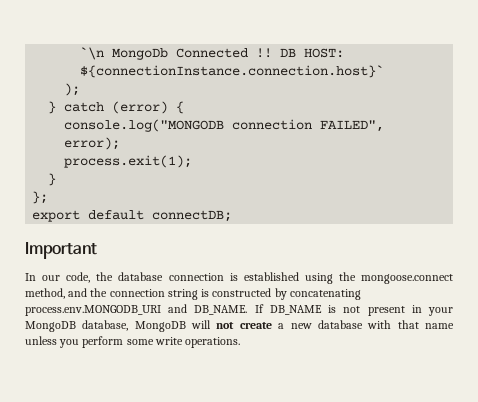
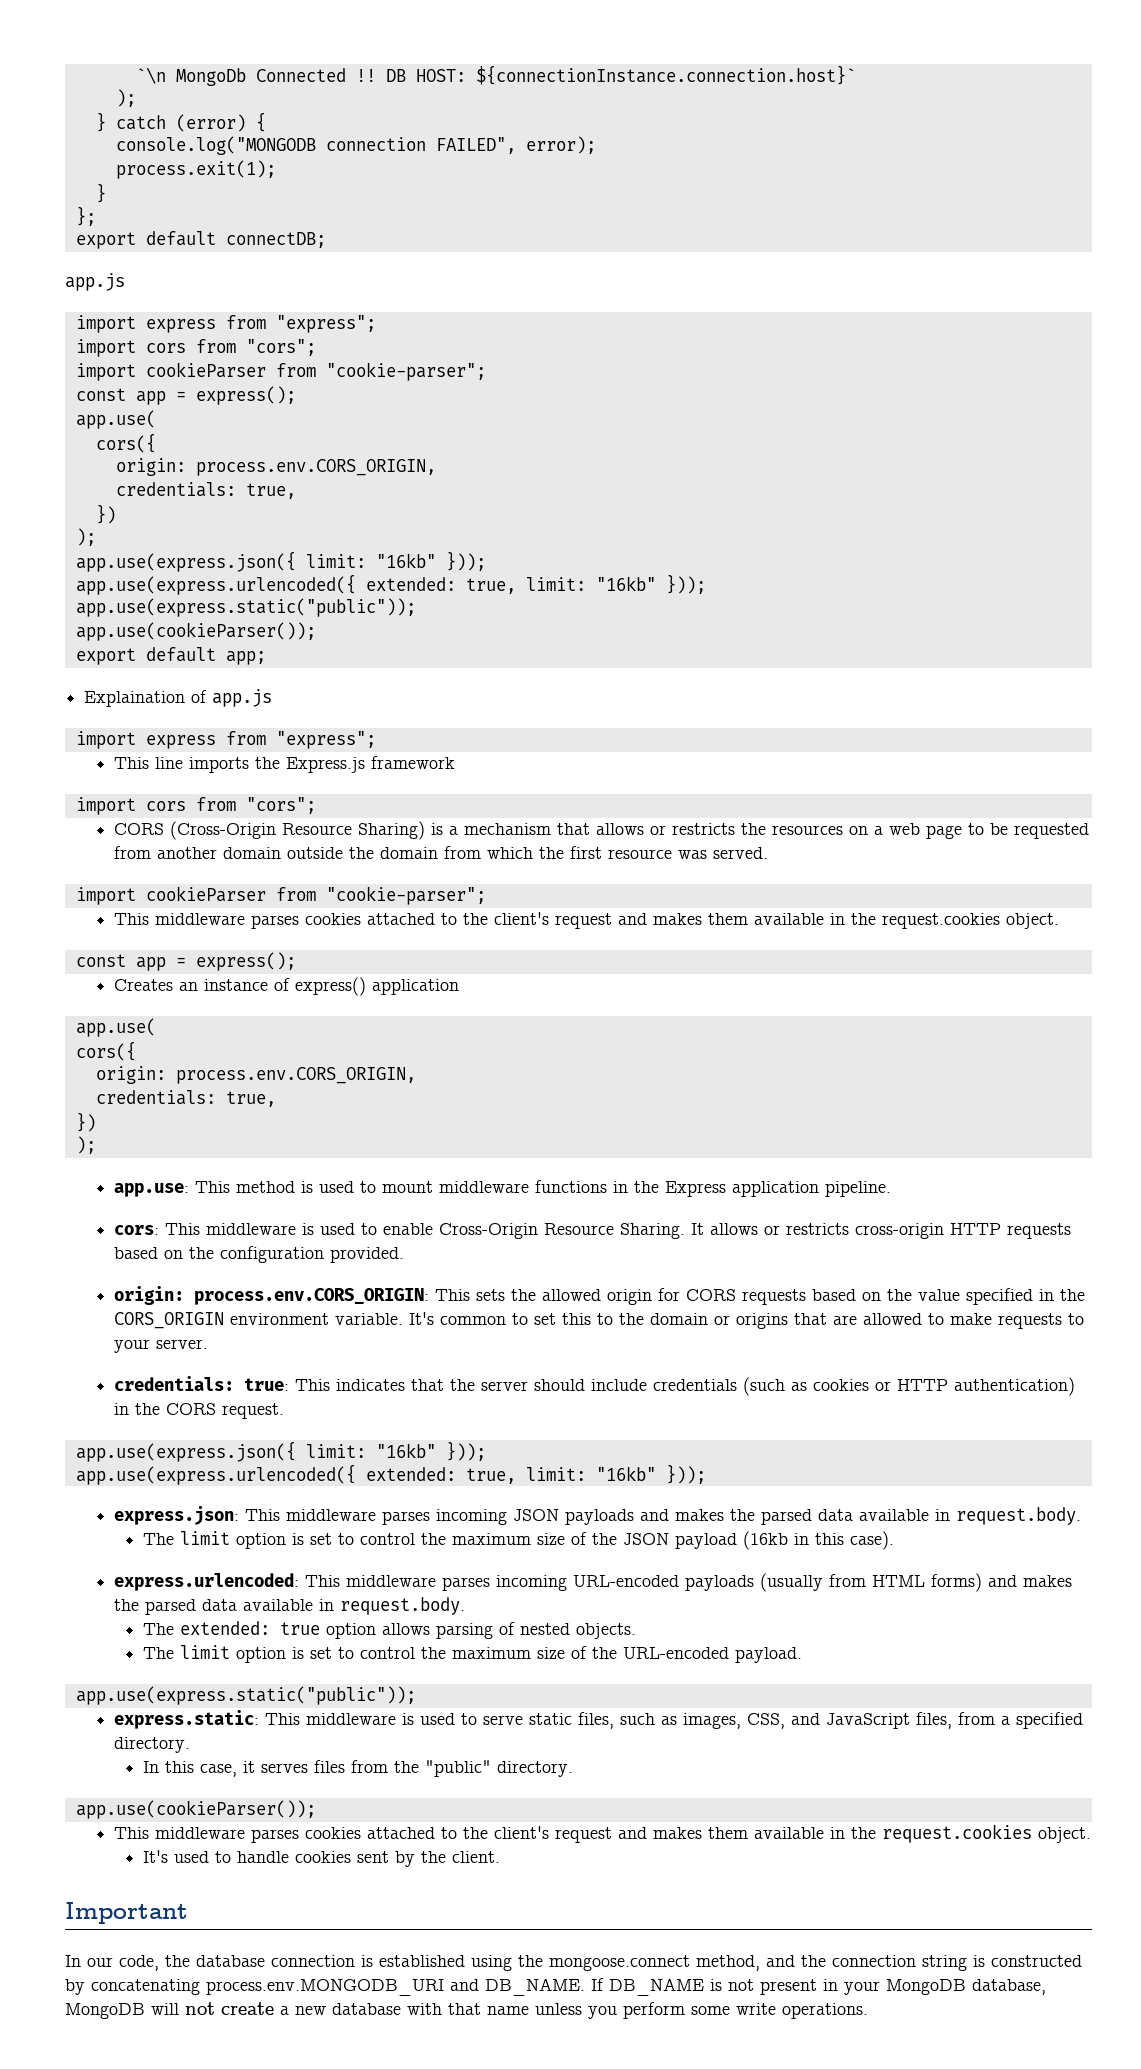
  export default connectDB;
+ app.js
+ import express from "express";
+ import cors from "cors";
+ import cookieParser from "cookie-parser";
+ const app = express();
+ app.use(
+ cors({
+ origin: process.env.CORS_ORIGIN,
+ credentials: true,
+ })
+ );
+ app.use(express.json({ limit: "16kb" }));
+ app.use(express.urlencoded({ extended: true, limit: "16kb" }));
+ app.use(express.static("public"));
+ app.use(cookieParser());
+ export default app;
+ Explaination of app.js
+ import express from "express";
+ This line imports the Express.js framework
+ import cors from "cors";
+ CORS (Cross-Origin Resource Sharing) is a mechanism that allows or restricts the resources on a web page to be requested from another domain outside the domain from which the first resource was served.
+ import cookieParser from "cookie-parser";
+ This middleware parses cookies attached to the client's request and makes them available in the request.cookies object.
+ const app = express();
+ Creates an instance of express() application
+ app.use(
+ cors({
+ origin: process.env.CORS_ORIGIN,
+ credentials: true,
+ })
+ );
+ app.use: This method is used to mount middleware functions in the Express application pipeline.
+ cors: This middleware is used to enable Cross-Origin Resource Sharing. It allows or restricts cross-origin HTTP requests based on the configuration provided.
+ origin: process.env.CORS_ORIGIN: This sets the allowed origin for CORS requests based on the value specified in the CORS_ORIGIN environment variable. It's common to set this to the domain or origins that are allowed to make requests to your server.
+ credentials: true: This indicates that the server should include credentials (such as cookies or HTTP authentication) in the CORS request.
+ app.use(express.json({ limit: "16kb" }));
+ app.use(express.urlencoded({ extended: true, limit: "16kb" }));
+ express.json: This middleware parses incoming JSON payloads and makes the parsed data available in request.body.
+ The limit option is set to control the maximum size of the JSON payload (16kb in this case).
+ express.urlencoded: This middleware parses incoming URL-encoded payloads (usually from HTML forms) and makes the parsed data available in request.body.
+ The extended: true option allows parsing of nested objects.
+ The limit option is set to control the maximum size of the URL-encoded payload.
+ app.use(express.static("public"));
+ express.static: This middleware is used to serve static files, such as images, CSS, and JavaScript files, from a specified directory.
+ In this case, it serves files from the "public" directory.
+ app.use(cookieParser());
+ This middleware parses cookies attached to the client's request and makes them available in the request.cookies object.
+ It's used to handle cookies sent by the client.

